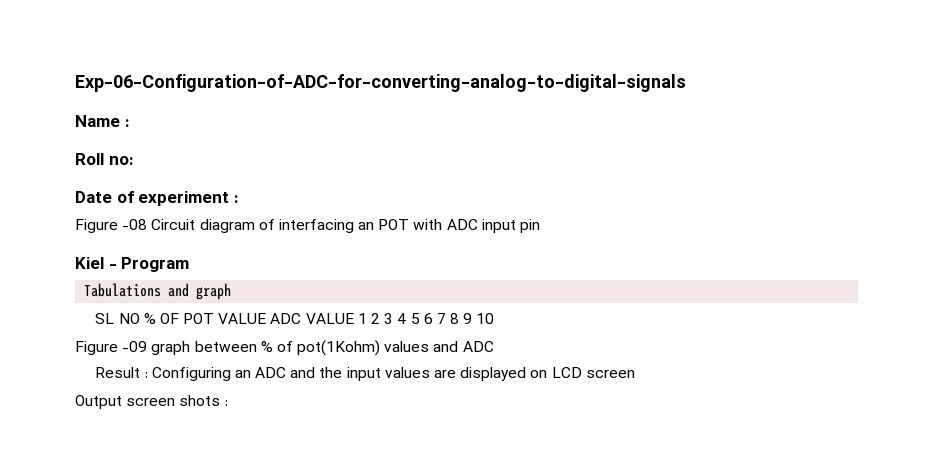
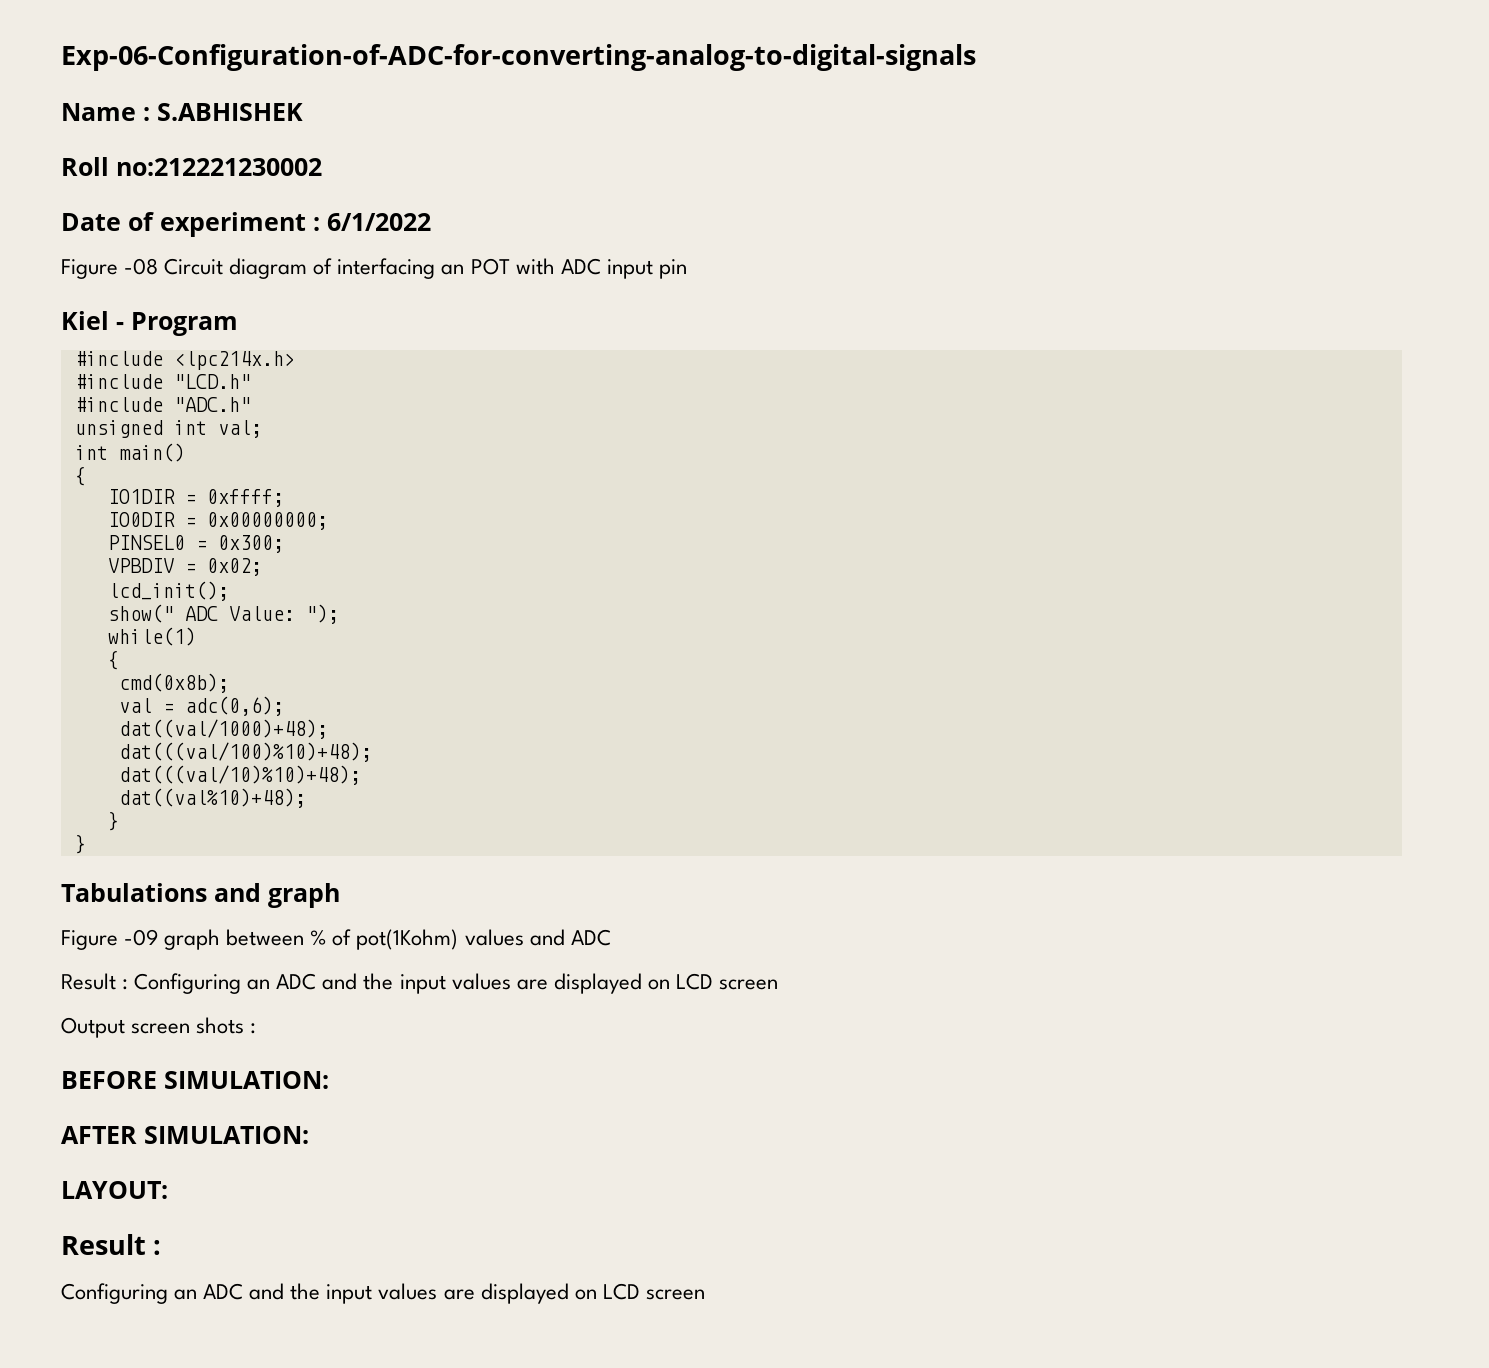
- Name :
+ Name : S.ABHISHEK
- Roll no:
+ Roll no:212221230002
- Date of experiment :
+ Date of experiment : 6/1/2022
+ #include <lpc214x.h>
+ #include "LCD.h"
+ #include "ADC.h"
+ unsigned int val;
+ int main()
+ {
+ IO1DIR = 0xffff;
+ IO0DIR = 0x00000000;
+ PINSEL0 = 0x300;
+ VPBDIV = 0x02;
+ lcd_init();
+ show(" ADC Value: ");
+ while(1)
+ {
+ cmd(0x8b);
+ val = adc(0,6);
+ dat((val/1000)+48);
+ dat(((val/100)%10)+48);
+ dat(((val/10)%10)+48);
+ dat((val%10)+48);
+ }
+ }
  Tabulations and graph
- SL NO % OF POT VALUE ADC VALUE 1 2 3 4 5 6 7 8 9 10
+ BEFORE SIMULATION:
+ AFTER SIMULATION:
+ LAYOUT:
+ Result :
+ Configuring an ADC and the input values are displayed on LCD screen

